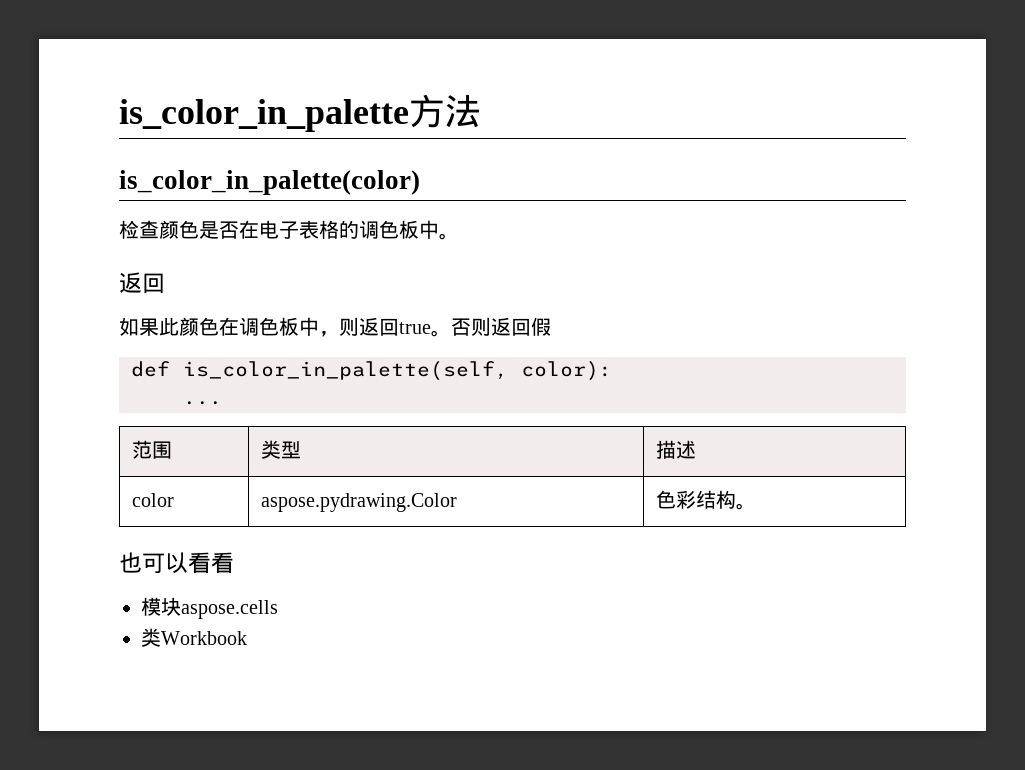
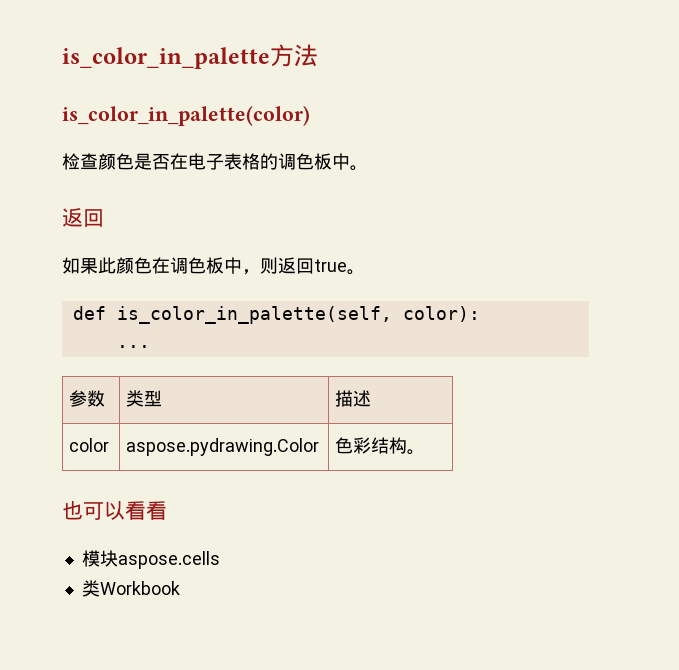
- 否则返回假
- 范围 | 类型 | 描述
+ 参数 | 类型 | 描述

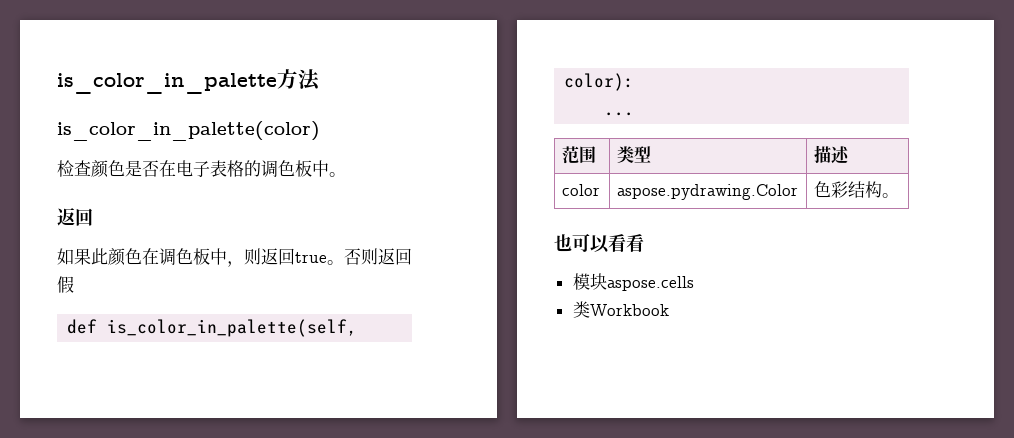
+ 否则返回假
- 参数 | 类型 | 描述
+ 范围 | 类型 | 描述

